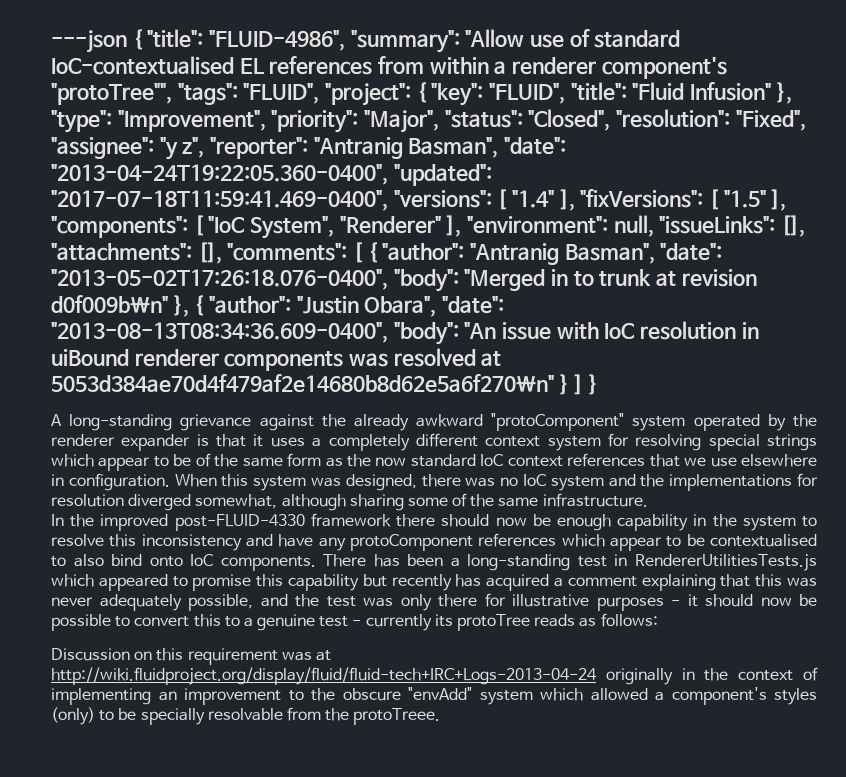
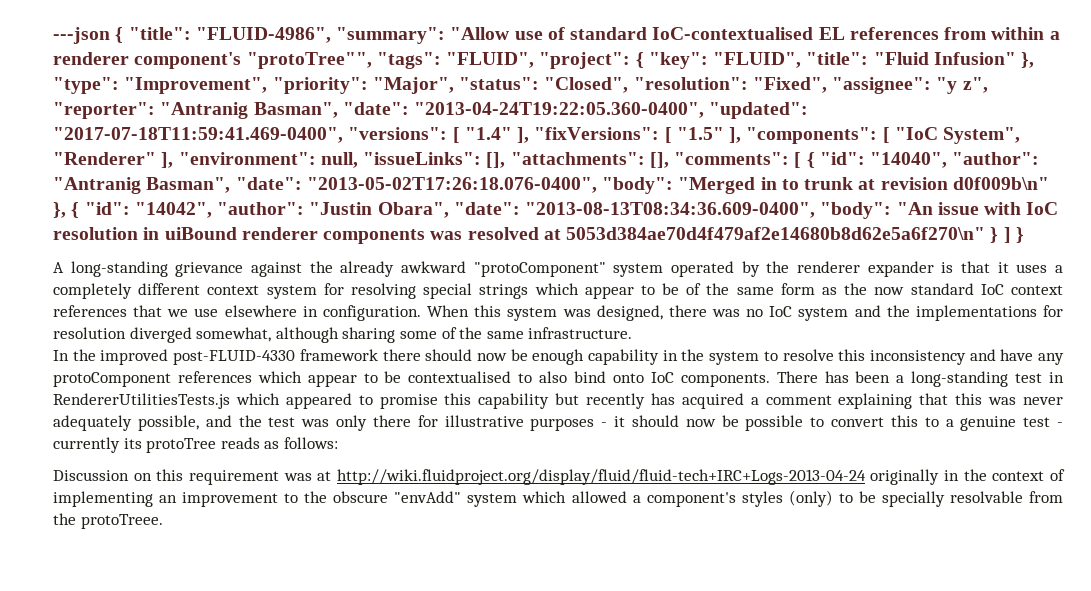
- [ { "author":
+ [ { "id": "14040", "author":
- "Merged in to trunk at revision d0f009b\n" }, { "author":
+ "Merged in to trunk at revision d0f009b\n" }, { "id": "14042", "author":

